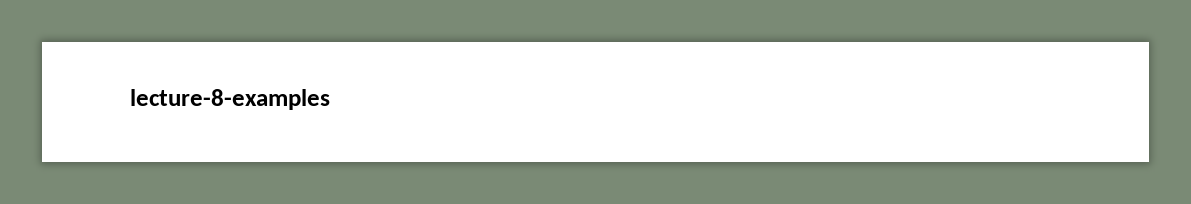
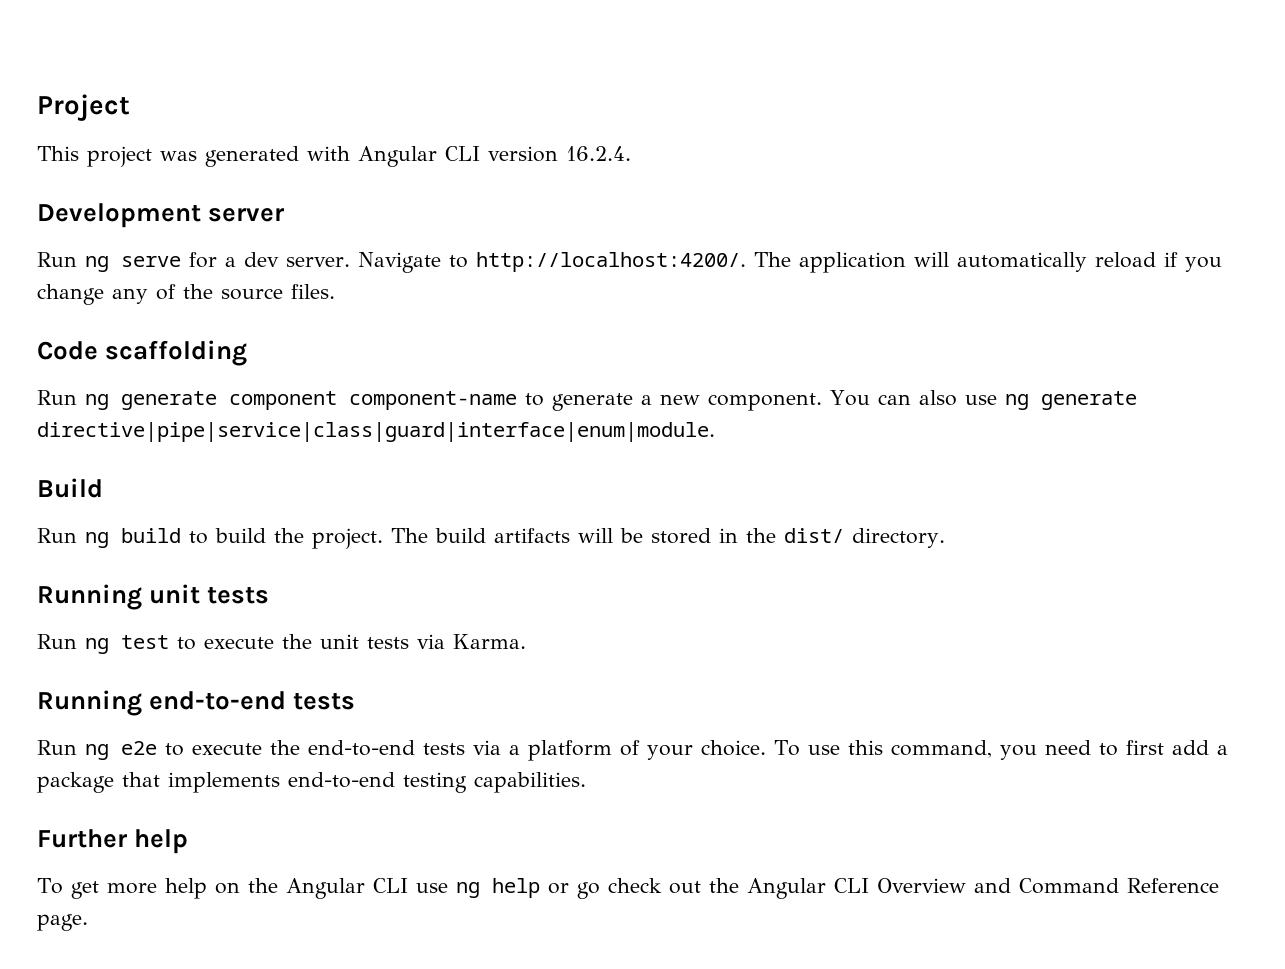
- lecture-8-examples
+ Project
+ This project was generated with Angular CLI version 16.2.4.
+ Development server
+ Run ng serve for a dev server. Navigate to http://localhost:4200/. The application will automatically reload if you change any of the source files.
+ Code scaffolding
+ Run ng generate component component-name to generate a new component. You can also use ng generate directive|pipe|service|class|guard|interface|enum|module.
+ Build
+ Run ng build to build the project. The build artifacts will be stored in the dist/ directory.
+ Running unit tests
+ Run ng test to execute the unit tests via Karma.
+ Running end-to-end tests
+ Run ng e2e to execute the end-to-end tests via a platform of your choice. To use this command, you need to first add a package that implements end-to-end testing capabilities.
+ Further help
+ To get more help on the Angular CLI use ng help or go check out the Angular CLI Overview and Command Reference page.

